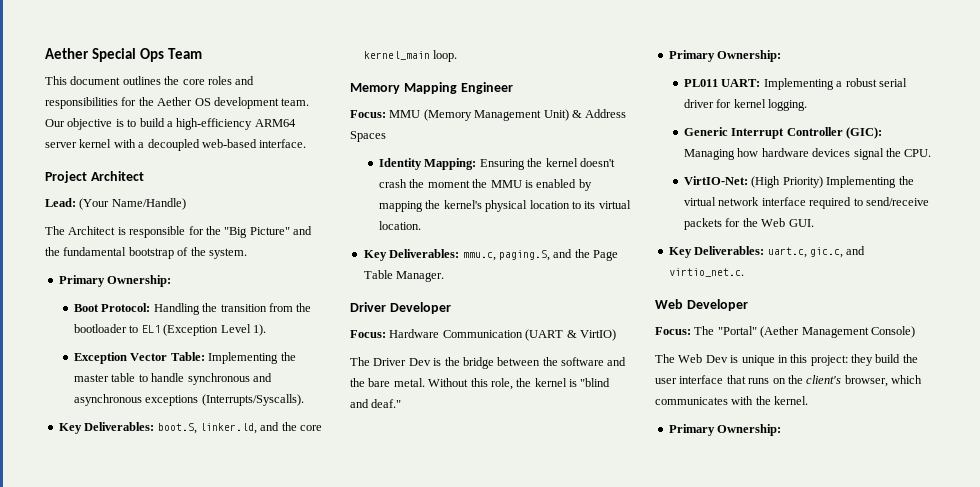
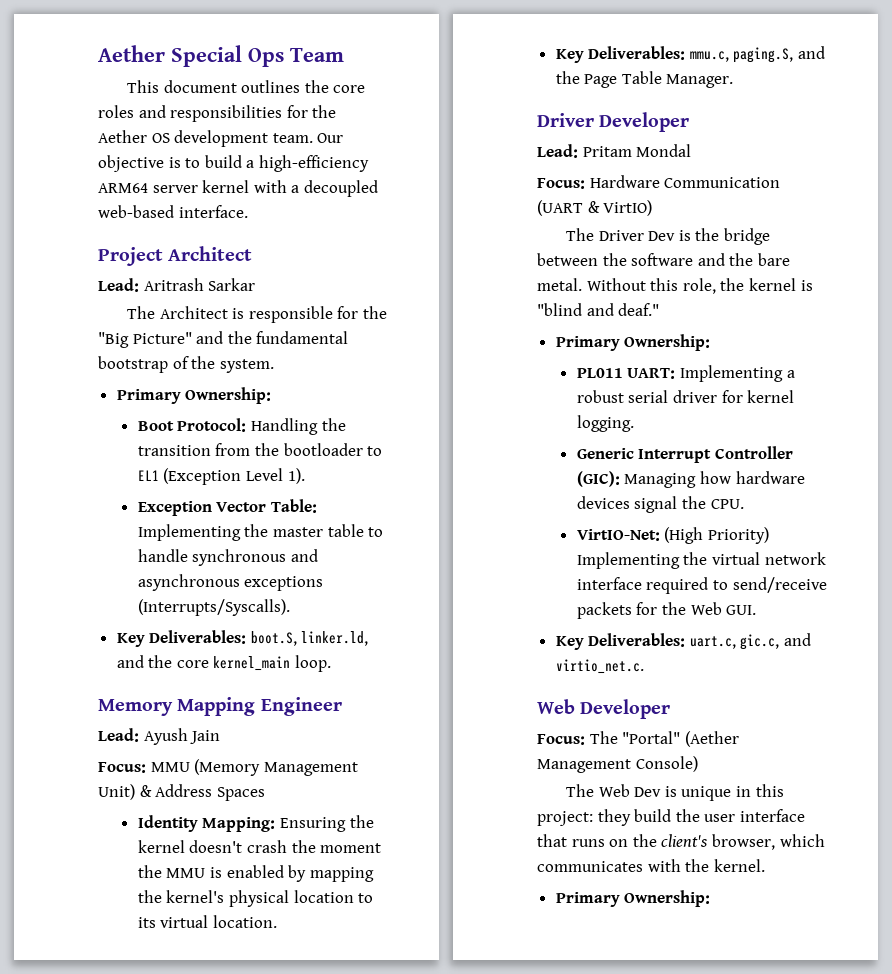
- Lead: (Your Name/Handle)
+ Lead: Aritrash Sarkar
+ Lead: Ayush Jain
+ Lead: Pritam Mondal

